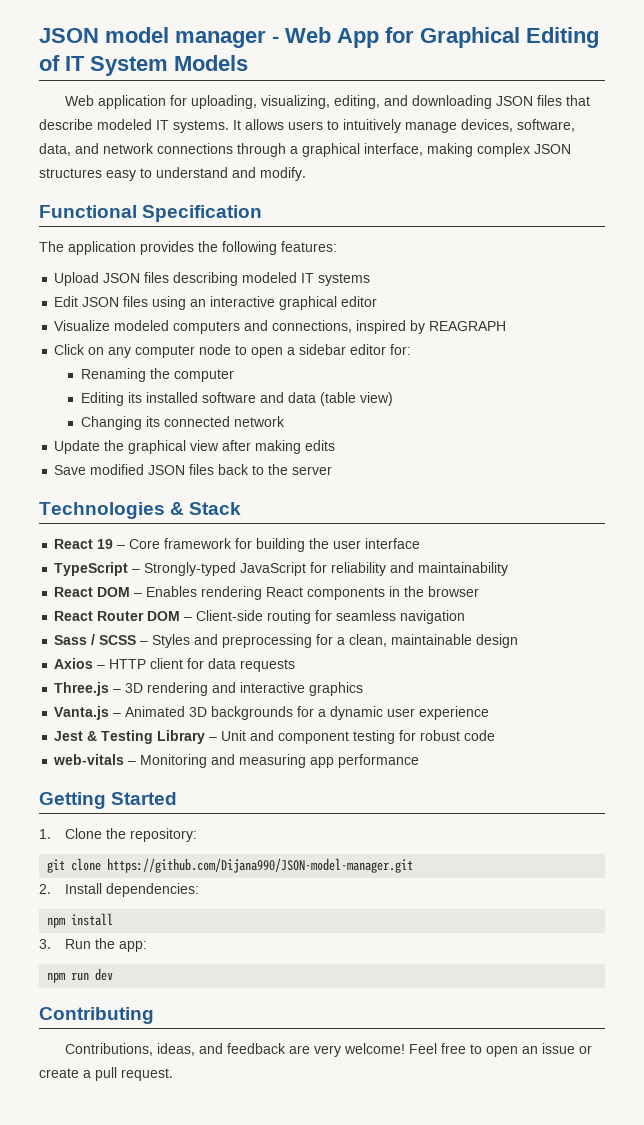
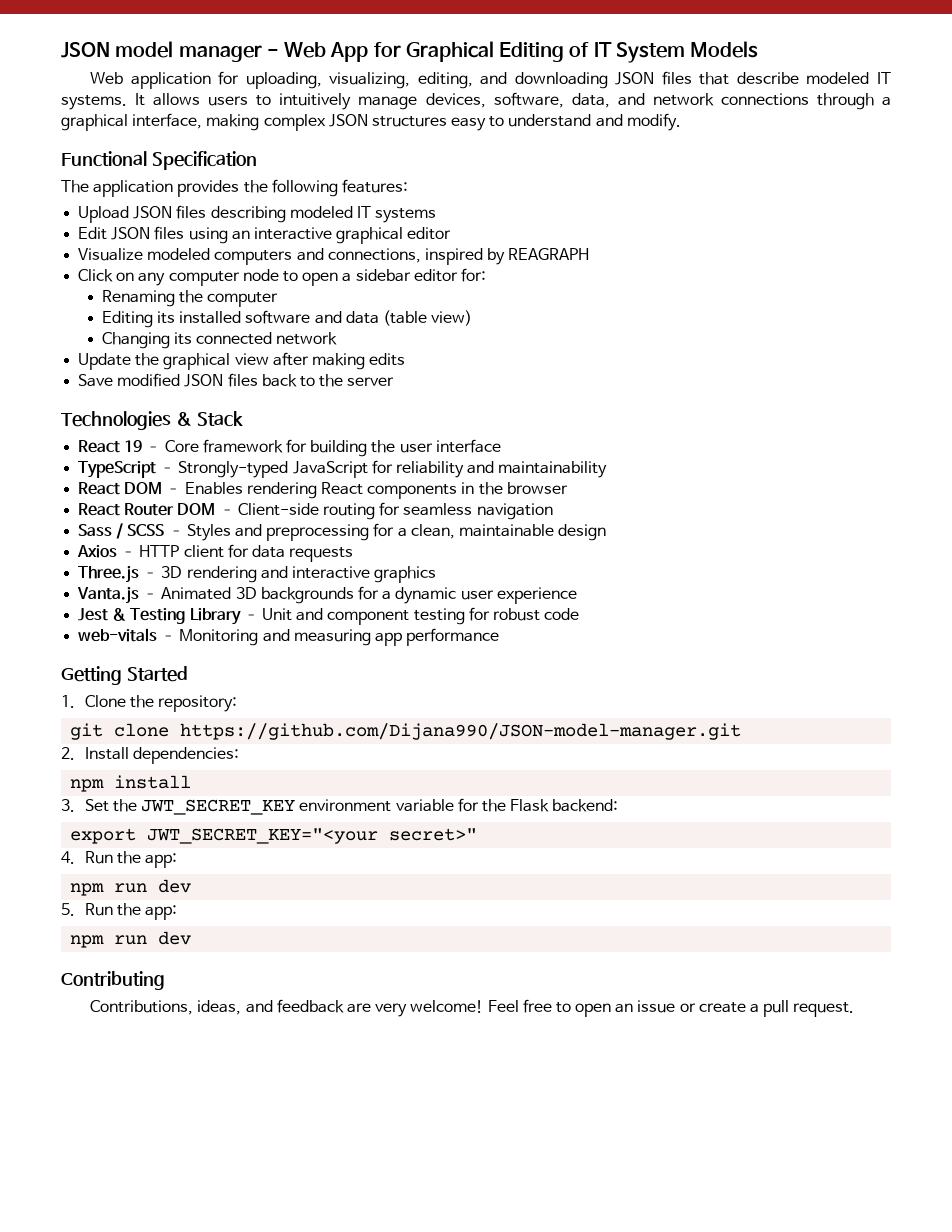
- 3. Run the app:
+ 3. Set the JWT_SECRET_KEY environment variable for the Flask backend:
+ export JWT_SECRET_KEY="<your secret>"
+ 4. Run the app:
+ npm run dev
+ 5. Run the app:

